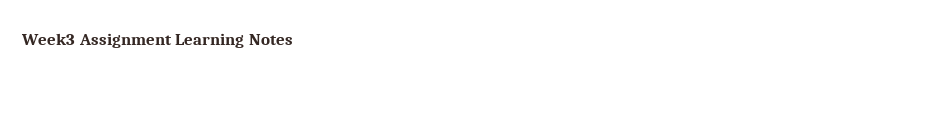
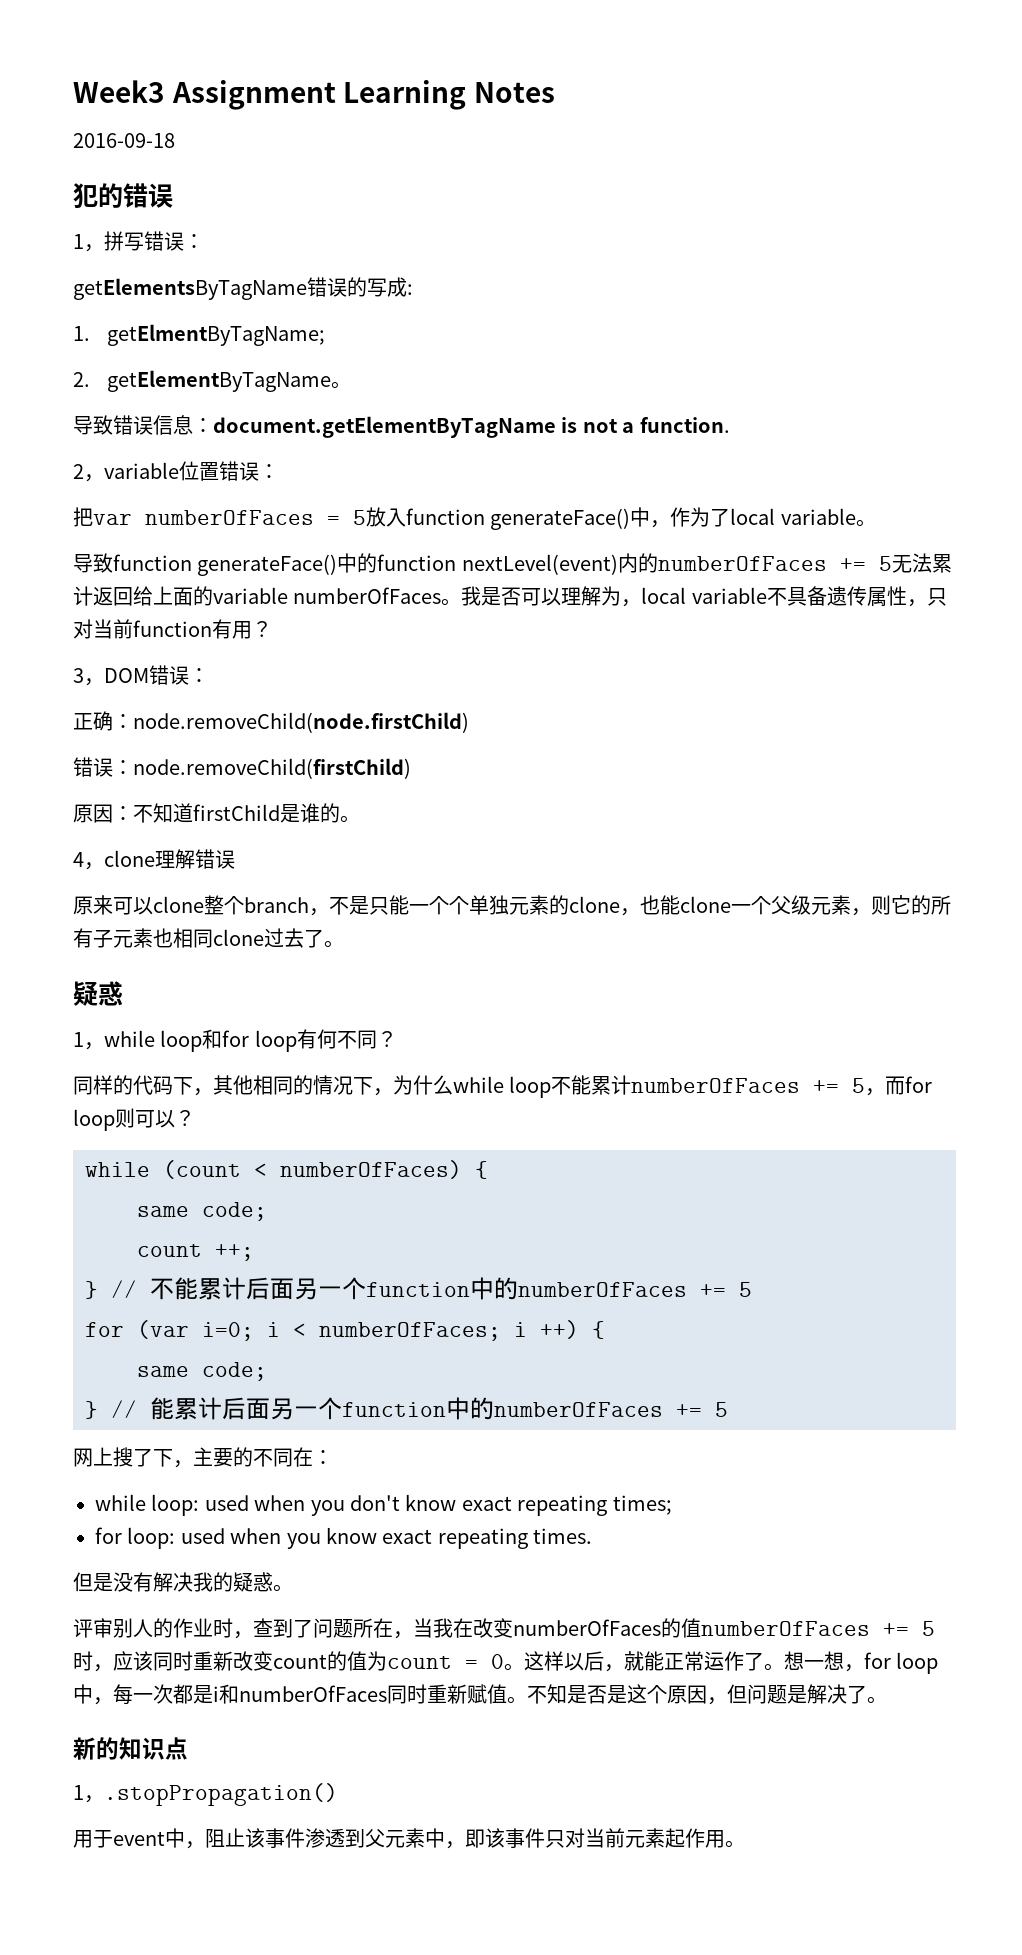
+ 2016-09-18
+ 犯的错误
+ 1，拼写错误：
+ getElementsByTagName错误的写成:
+ 1. getElmentByTagName;
+ 2. getElementByTagName。
+ 导致错误信息：document.getElementByTagName is not a function.
+ 2，variable位置错误：
+ 把var numberOfFaces = 5放入function generateFace()中，作为了local variable。
+ 导致function generateFace()中的function nextLevel(event)内的numberOfFaces += 5无法累计返回给上面的variable numberOfFaces。我是否可以理解为，local variable不具备遗传属性，只对当前function有用？
+ 3，DOM错误：
+ 正确：node.removeChild(node.firstChild)
+ 错误：node.removeChild(firstChild)
+ 原因：不知道firstChild是谁的。
+ 4，clone理解错误
+ 原来可以clone整个branch，不是只能一个个单独元素的clone，也能clone一个父级元素，则它的所有子元素也相同clone过去了。
+ 疑惑
+ 1，while loop和for loop有何不同？
+ 同样的代码下，其他相同的情况下，为什么while loop不能累计numberOfFaces += 5，而for loop则可以？
+ while (count < numberOfFaces) {
+ same code;
+ count ++;
+ } // 不能累计后面另一个function中的numberOfFaces += 5
+ for (var i=0; i < numberOfFaces; i ++) {
+ same code;
+ } // 能累计后面另一个function中的numberOfFaces += 5
+ 网上搜了下，主要的不同在：
+ while loop: used when you don't know exact repeating times;
+ for loop: used when you know exact repeating times.
+ 但是没有解决我的疑惑。
+ 评审别人的作业时，查到了问题所在，当我在改变numberOfFaces的值numberOfFaces += 5时，应该同时重新改变count的值为count = 0。这样以后，就能正常运作了。想一想，for loop中，每一次都是i和numberOfFaces同时重新赋值。不知是否是这个原因，但问题是解决了。
+ 新的知识点
+ 1，.stopPropagation()
+ 用于event中，阻止该事件渗透到父元素中，即该事件只对当前元素起作用。

